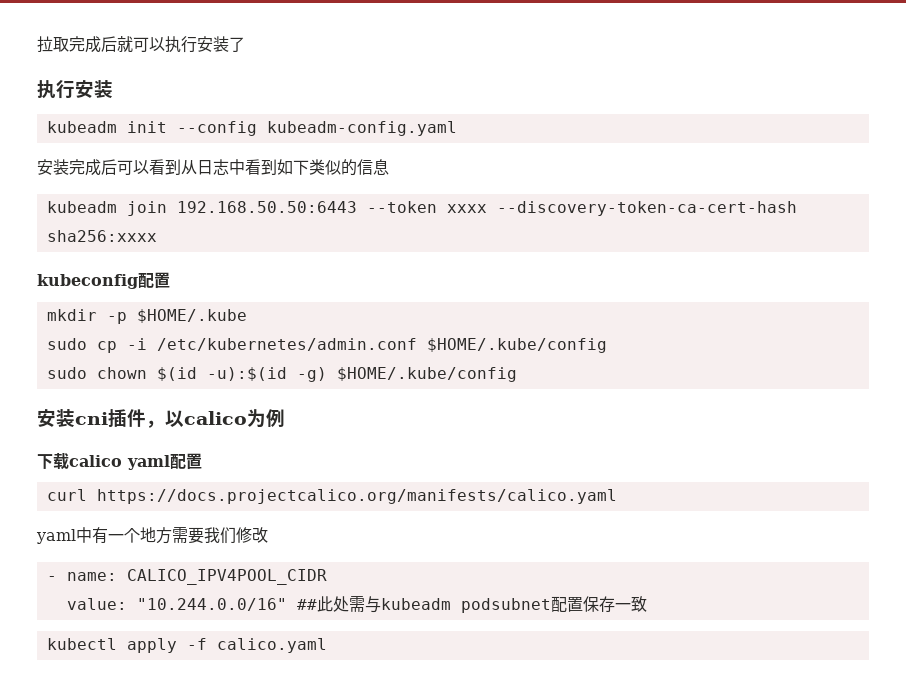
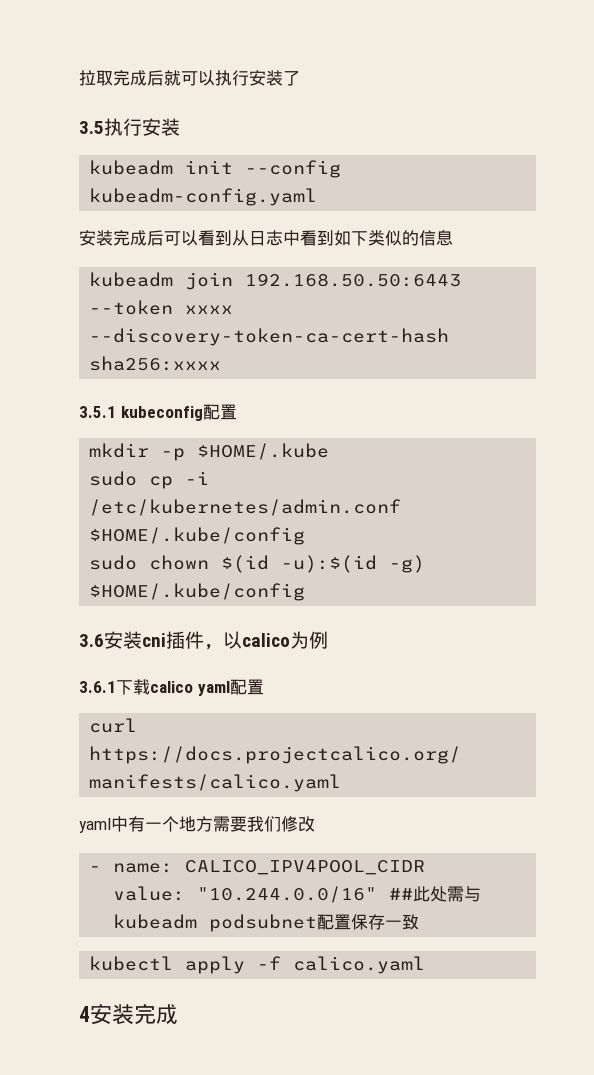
  拉取完成后就可以执行安装了
- 执行安装
+ 3.5执行安装
- kubeconfig配置
+ 3.5.1 kubeconfig配置
- 安装cni插件，以calico为例
+ 3.6安装cni插件，以calico为例
- 下载calico yaml配置
+ 3.6.1下载calico yaml配置
+ 4安装完成

